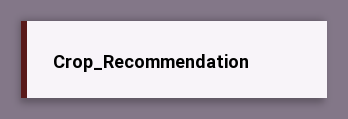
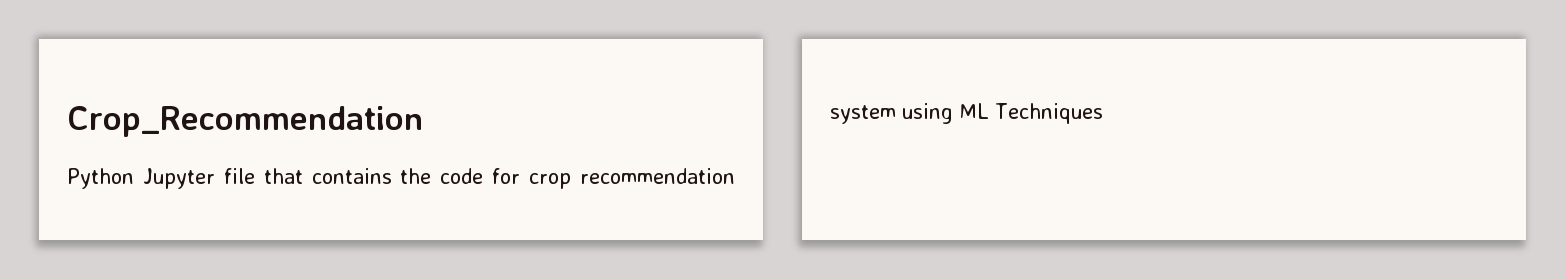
+ Python Jupyter file that contains the code for crop recommendation system using ML Techniques

